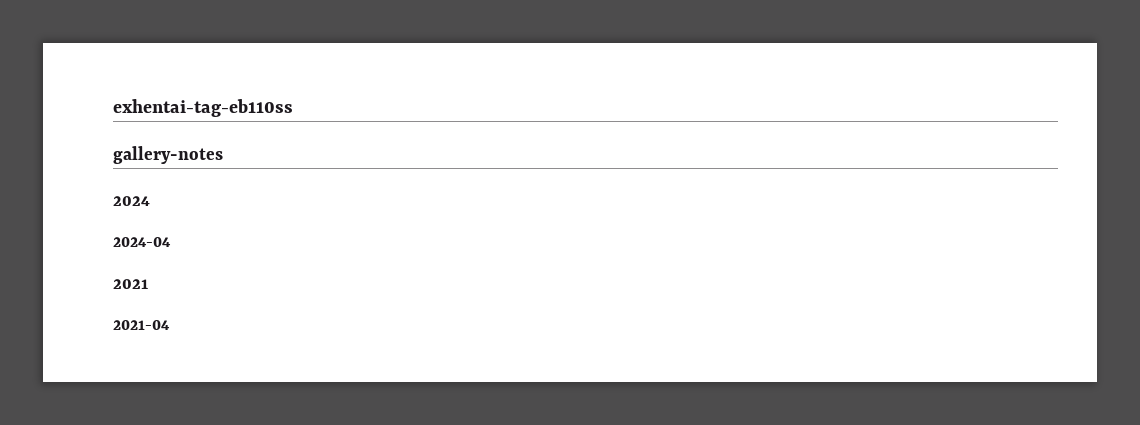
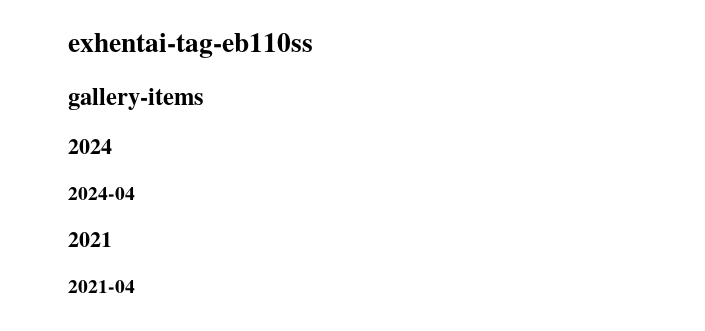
- gallery-notes
+ gallery-items

